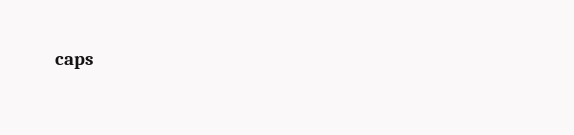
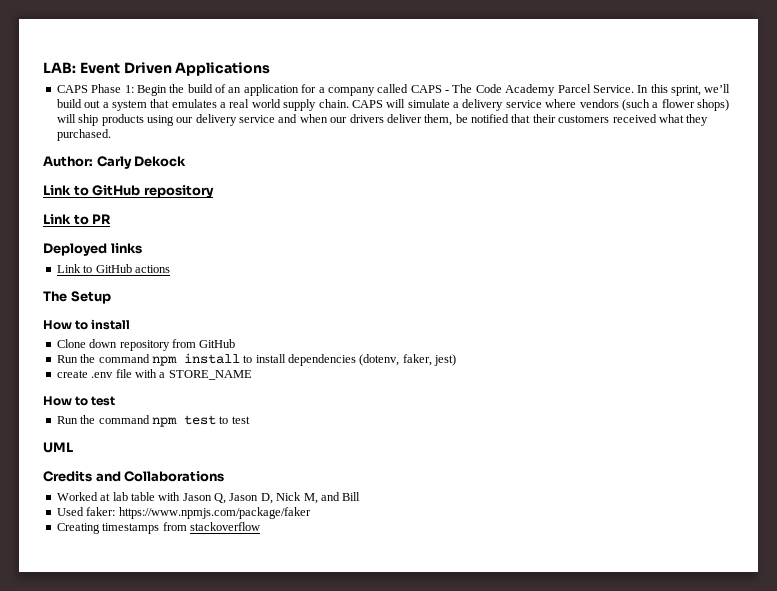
- caps
+ LAB: Event Driven Applications
+ CAPS Phase 1: Begin the build of an application for a company called CAPS - The Code Academy Parcel Service. In this sprint, we’ll build out a system that emulates a real world supply chain. CAPS will simulate a delivery service where vendors (such a flower shops) will ship products using our delivery service and when our drivers deliver them, be notified that their customers received what they purchased.
+ Author: Carly Dekock
+ Link to GitHub repository
+ Link to PR
+ Deployed links
+ Link to GitHub actions
+ The Setup
+ How to install
+ Clone down repository from GitHub
+ Run the command npm install to install dependencies (dotenv, faker, jest)
+ create .env file with a STORE_NAME
+ How to test
+ Run the command npm test to test
+ UML
+ Credits and Collaborations
+ Worked at lab table with Jason Q, Jason D, Nick M, and Bill
+ Used faker: https://www.npmjs.com/package/faker
+ Creating timestamps from stackoverflow

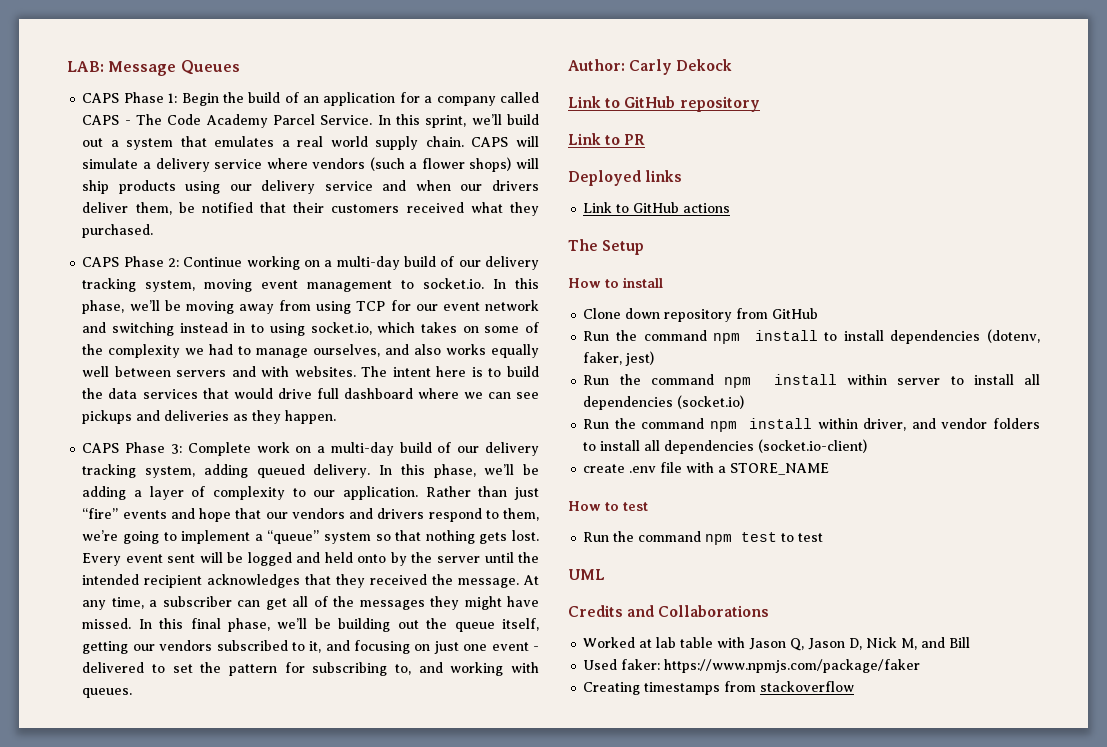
- LAB: Event Driven Applications
+ LAB: Message Queues
+ CAPS Phase 2: Continue working on a multi-day build of our delivery tracking system, moving event management to socket.io. In this phase, we’ll be moving away from using TCP for our event network and switching instead in to using socket.io, which takes on some of the complexity we had to manage ourselves, and also works equally well between servers and with websites. The intent here is to build the data services that would drive full dashboard where we can see pickups and deliveries as they happen.
+ CAPS Phase 3: Complete work on a multi-day build of our delivery tracking system, adding queued delivery. In this phase, we’ll be adding a layer of complexity to our application. Rather than just “fire” events and hope that our vendors and drivers respond to them, we’re going to implement a “queue” system so that nothing gets lost. Every event sent will be logged and held onto by the server until the intended recipient acknowledges that they received the message. At any time, a subscriber can get all of the messages they might have missed. In this final phase, we’ll be building out the queue itself, getting our vendors subscribed to it, and focusing on just one event - delivered to set the pattern for subscribing to, and working with queues.
+ Run the command npm install within server to install all dependencies (socket.io)
+ Run the command npm install within driver, and vendor folders to install all dependencies (socket.io-client)

